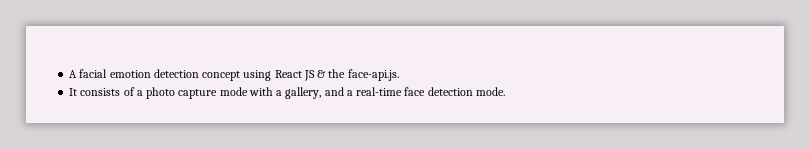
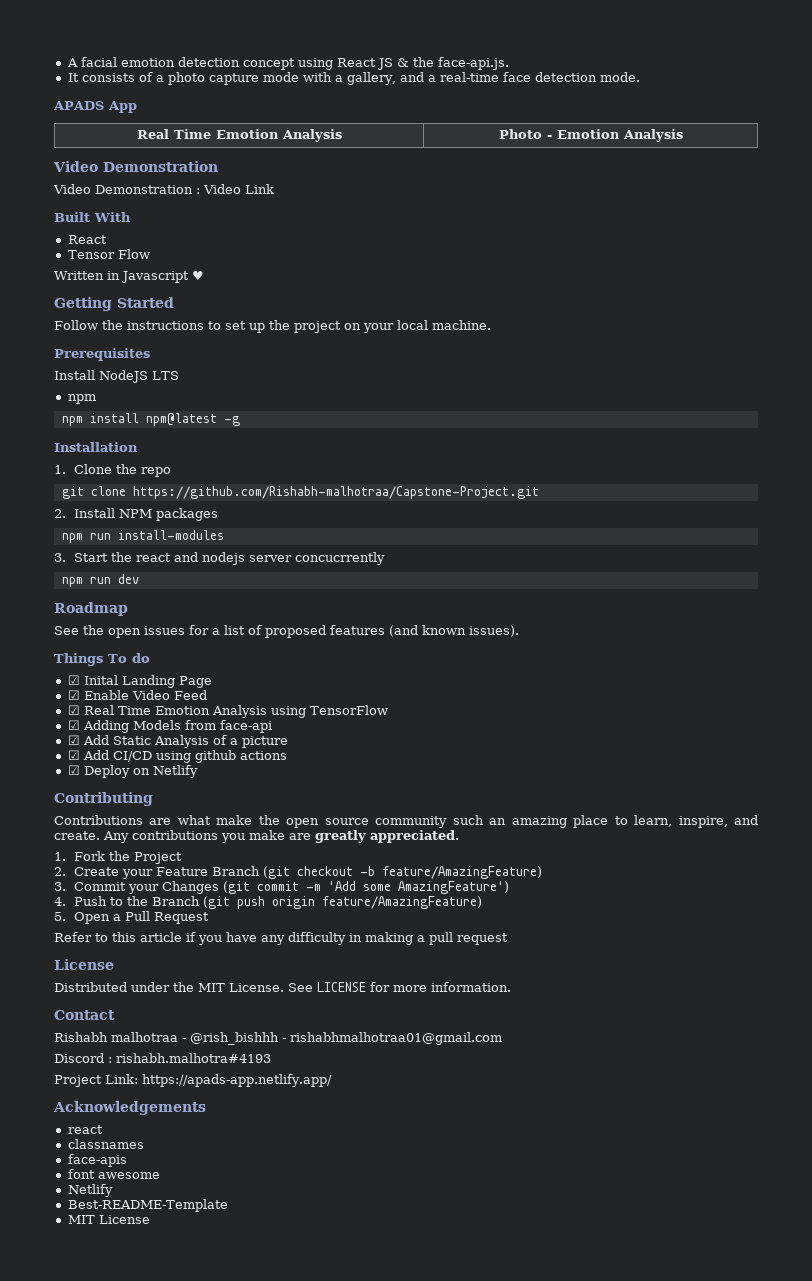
+ APADS App
+ Real Time Emotion Analysis | Photo - Emotion Analysis
+ Video Demonstration
+ Video Demonstration : Video Link
+ Built With
+ React
+ Tensor Flow
+ Written in Javascript ♥
+ Getting Started
+ Follow the instructions to set up the project on your local machine.
+ Prerequisites
+ Install NodeJS LTS
+ npm
+ npm install npm@latest -g
+ Installation
+ 1. Clone the repo
+ git clone https://github.com/Rishabh-malhotraa/Capstone-Project.git
+ 2. Install NPM packages
+ npm run install-modules
+ 3. Start the react and nodejs server concucrrently
+ npm run dev
+ Roadmap
+ See the open issues for a list of proposed features (and known issues).
+ Things To do
+ ☑ Inital Landing Page
+ ☑ Enable Video Feed
+ ☑ Real Time Emotion Analysis using TensorFlow
+ ☑ Adding Models from face-api
+ ☑ Add Static Analysis of a picture
+ ☑ Add CI/CD using github actions
+ ☑ Deploy on Netlify
+ Contributing
+ Contributions are what make the open source community such an amazing place to learn, inspire, and create. Any contributions you make are greatly appreciated.
+ 1. Fork the Project
+ 2. Create your Feature Branch (git checkout -b feature/AmazingFeature)
+ 3. Commit your Changes (git commit -m 'Add some AmazingFeature')
+ 4. Push to the Branch (git push origin feature/AmazingFeature)
+ 5. Open a Pull Request
+ Refer to this article if you have any difficulty in making a pull request
+ License
+ Distributed under the MIT License. See LICENSE for more information.
+ Contact
+ Rishabh malhotraa - @rish_bishhh - rishabhmalhotraa01@gmail.com
+ Discord : rishabh.malhotra#4193
+ Project Link: https://apads-app.netlify.app/
+ Acknowledgements
+ react
+ classnames
+ face-apis
+ font awesome
+ Netlify
+ Best-README-Template
+ MIT License

